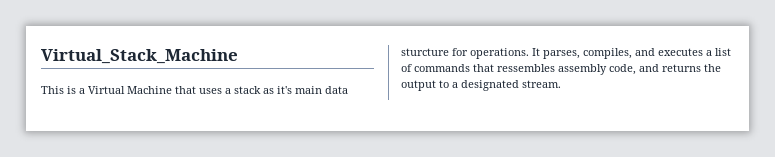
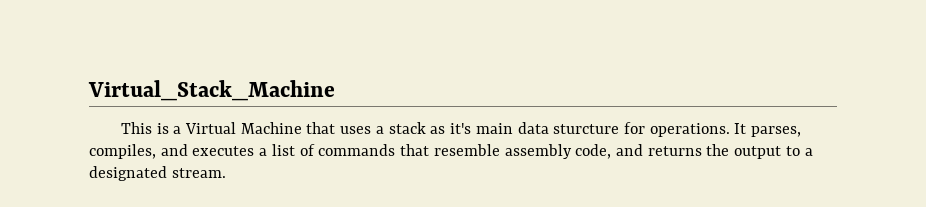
- It parses, compiles, and executes a list of commands that ressembles assembly code, and returns the output to a designated stream.
+ It parses, compiles, and executes a list of commands that resemble assembly code, and returns the output to a designated stream.

